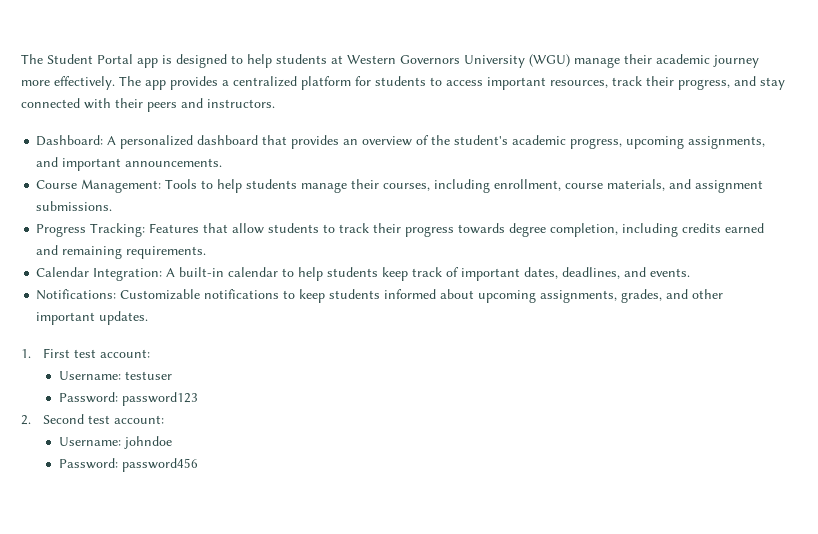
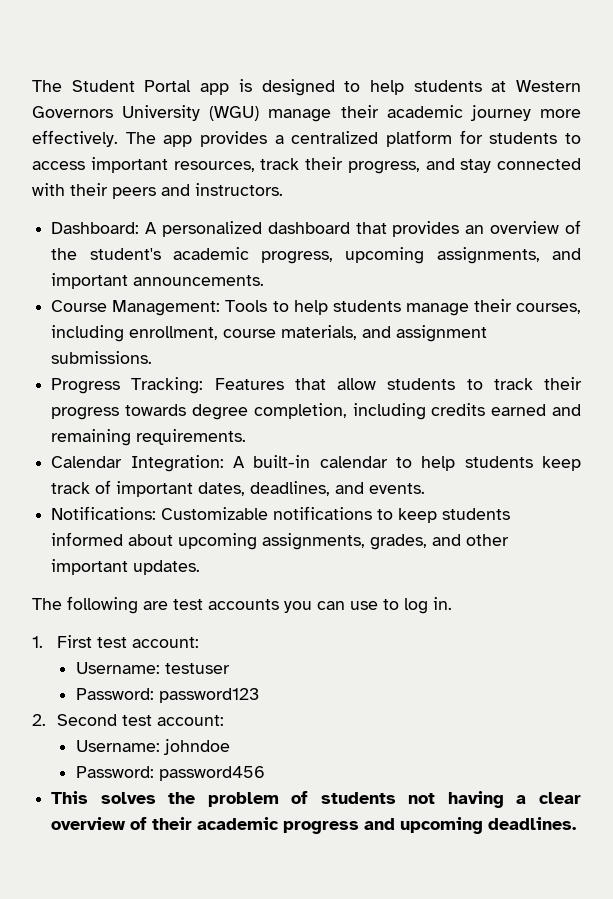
+ The following are test accounts you can use to log in.
+ This solves the problem of students not having a clear overview of their academic progress and upcoming deadlines.

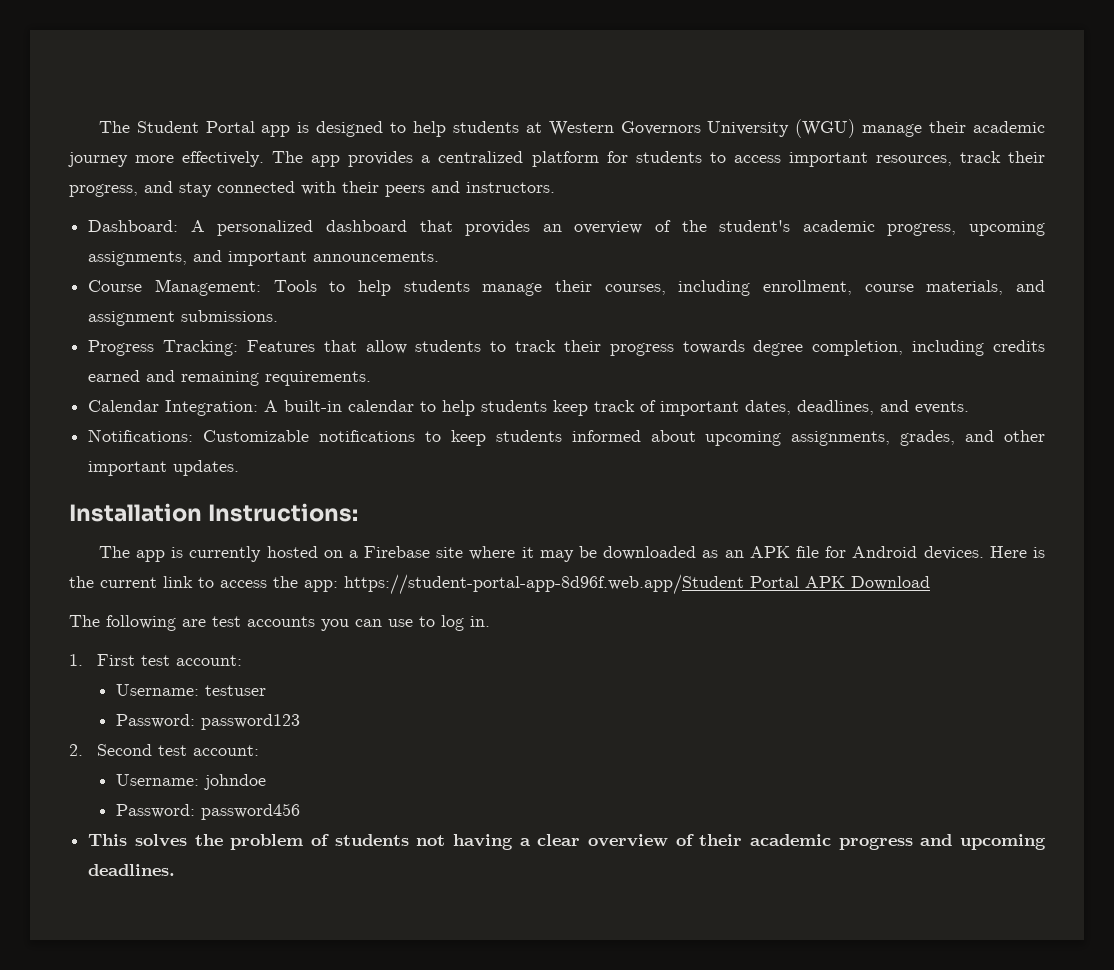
+ Installation Instructions:
+ The app is currently hosted on a Firebase site where it may be downloaded as an APK file for Android devices. Here is the current link to access the app: https://student-portal-app-8d96f.web.app/Student Portal APK Download

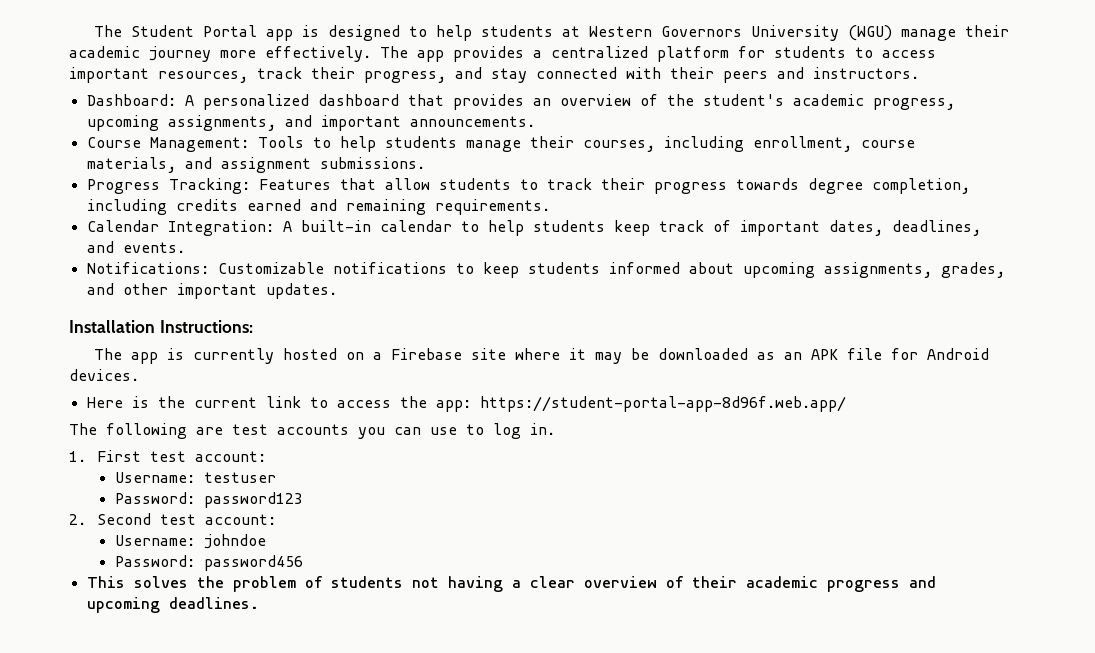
- The app is currently hosted on a Firebase site where it may be downloaded as an APK file for Android devices. Here is the current link to access the app: https://student-portal-app-8d96f.web.app/Student Portal APK Download
+ The app is currently hosted on a Firebase site where it may be downloaded as an APK file for Android devices.
+ Here is the current link to access the app: https://student-portal-app-8d96f.web.app/

